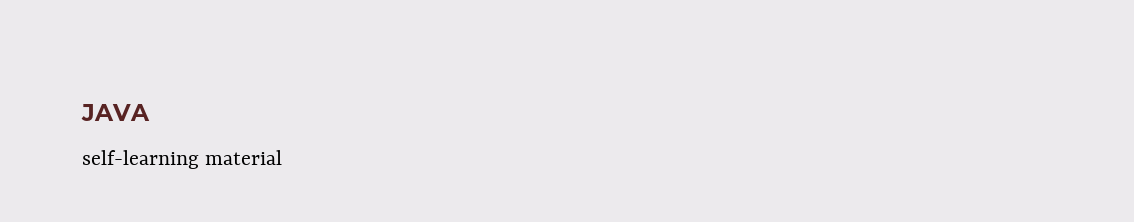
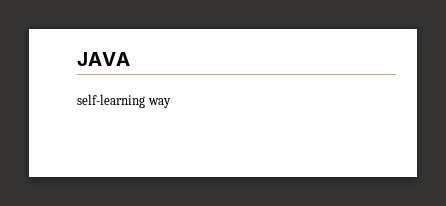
- self-learning material
+ self-learning way

